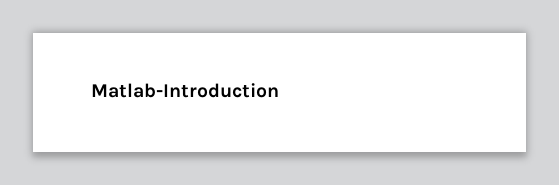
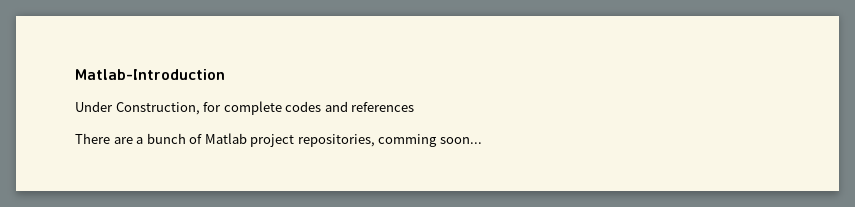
+ Under Construction, for complete codes and references
+ There are a bunch of Matlab project repositories, comming soon...

